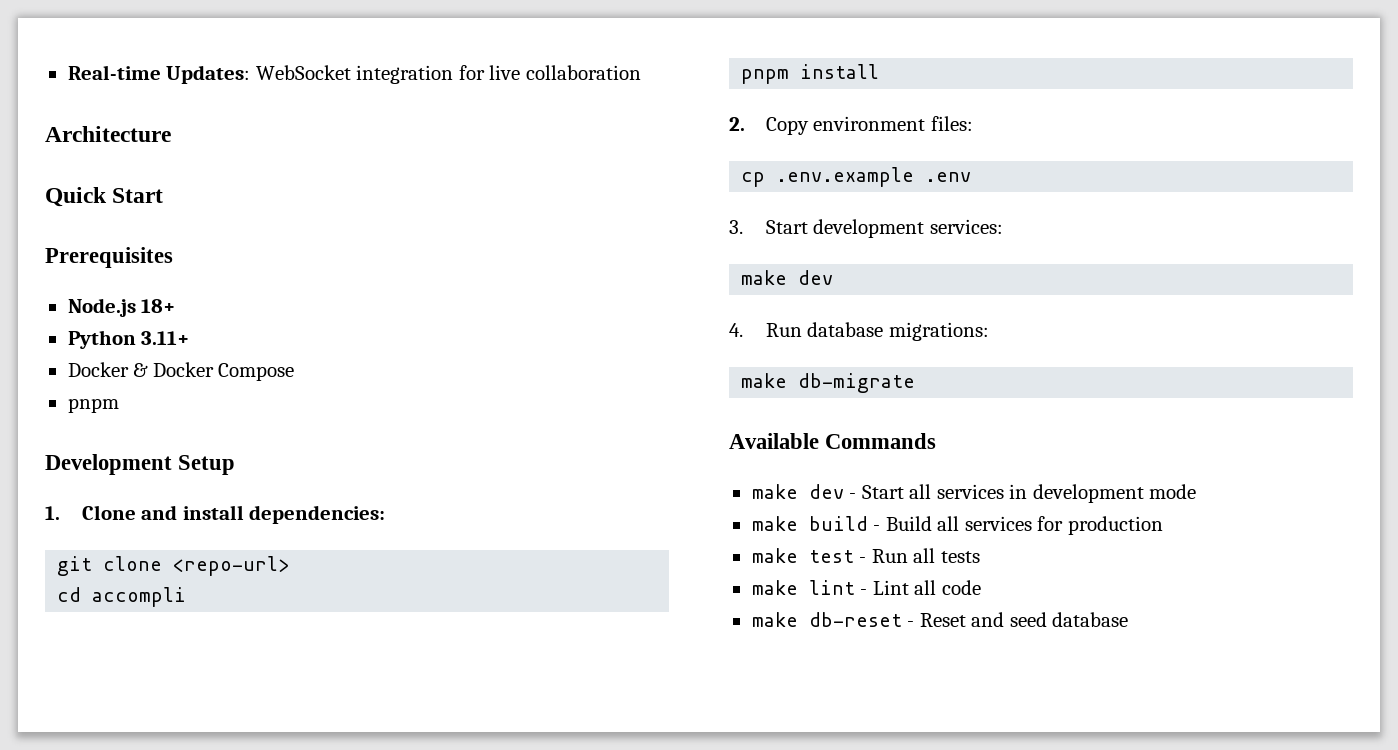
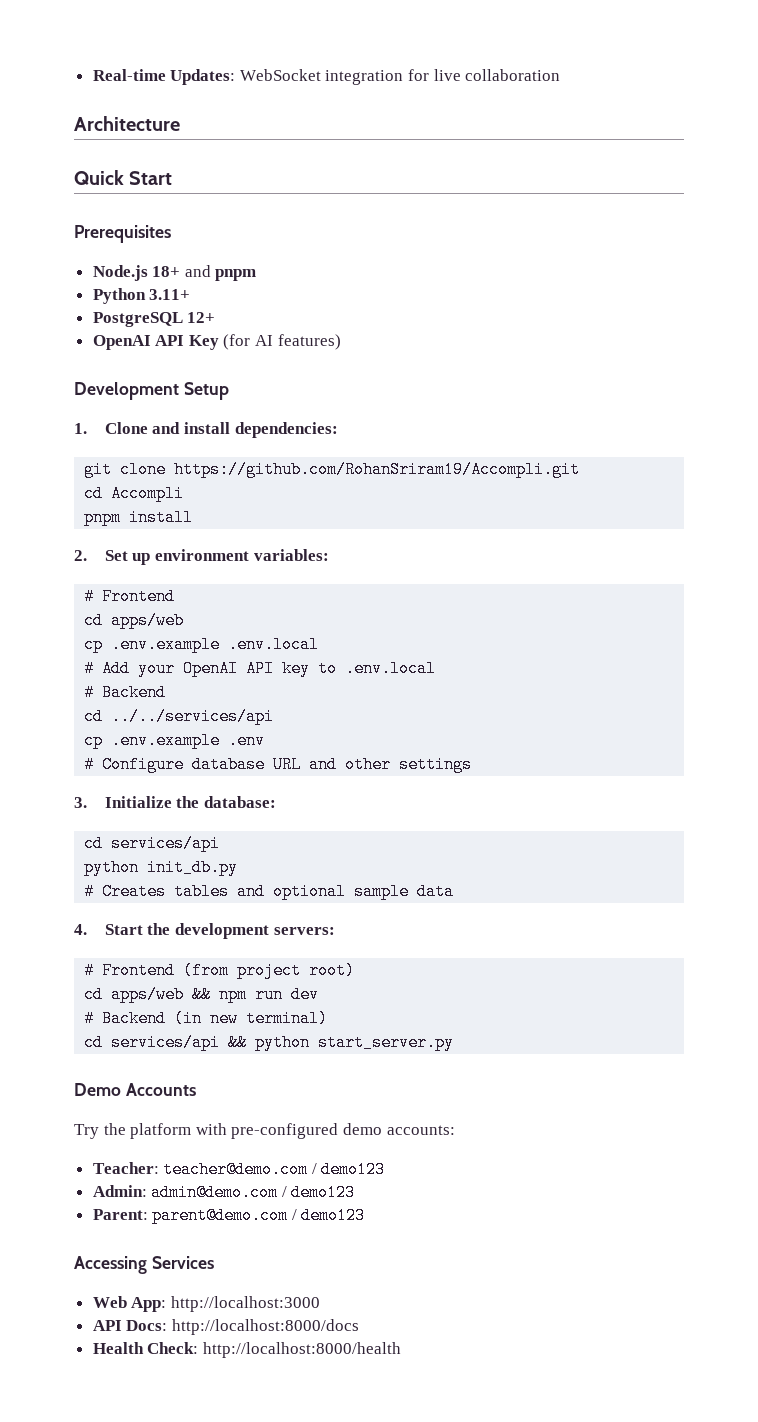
- Node.js 18+
+ Node.js 18+ and pnpm
- Docker & Docker Compose
- pnpm
+ PostgreSQL 12+
+ OpenAI API Key (for AI features)
- git clone <repo-url>
- cd accompli
+ git clone https://github.com/RohanSriram19/Accompli.git
+ cd Accompli
- 2. Copy environment files:
+ 2. Set up environment variables:
+ # Frontend
+ cd apps/web
+ cp .env.example .env.local
+ # Add your OpenAI API key to .env.local
+ # Backend
+ cd ../../services/api
  cp .env.example .env
- 3. Start development services:
- make dev
- 4. Run database migrations:
- make db-migrate
- Available Commands
- make dev - Start all services in development mode
- make build - Build all services for production
- make test - Run all tests
- make lint - Lint all code
- make db-reset - Reset and seed database
+ # Configure database URL and other settings
+ 3. Initialize the database:
+ cd services/api
+ python init_db.py
+ # Creates tables and optional sample data
+ 4. Start the development servers:
+ # Frontend (from project root)
+ cd apps/web && npm run dev
+ # Backend (in new terminal)
+ cd services/api && python start_server.py
+ Demo Accounts
+ Try the platform with pre-configured demo accounts:
+ Teacher: teacher@demo.com / demo123
+ Admin: admin@demo.com / demo123
+ Parent: parent@demo.com / demo123
+ Accessing Services
+ Web App: http://localhost:3000
+ API Docs: http://localhost:8000/docs
+ Health Check: http://localhost:8000/health

